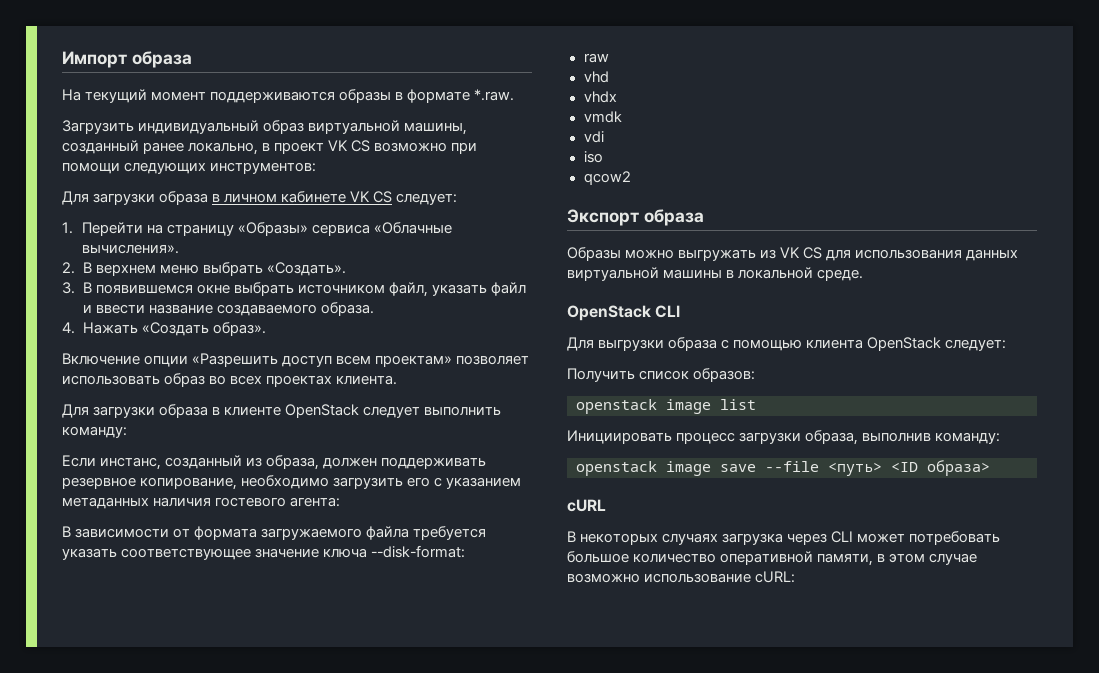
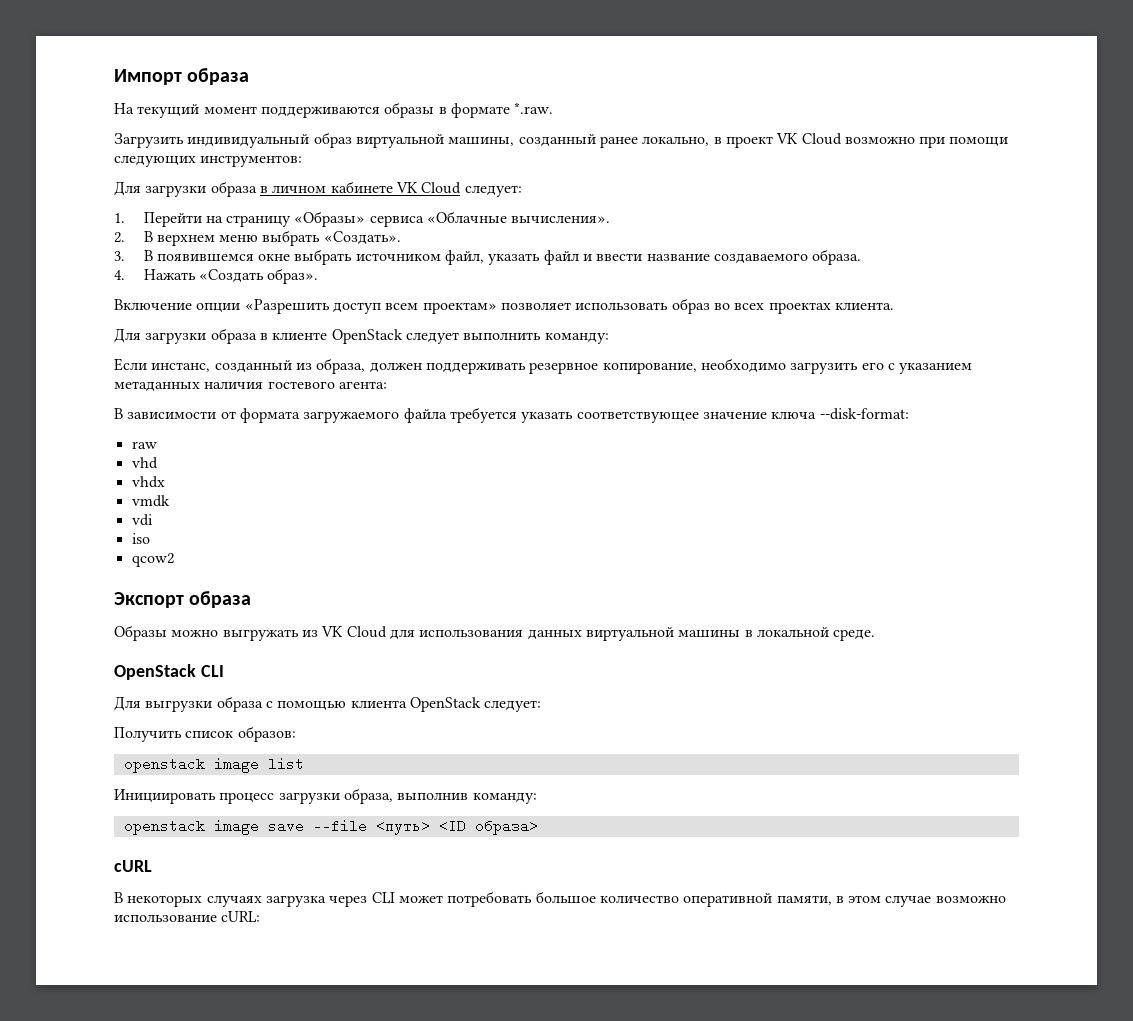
- Загрузить индивидуальный образ виртуальной машины, созданный ранее локально, в проект VK CS возможно при помощи следующих инструментов:
+ Загрузить индивидуальный образ виртуальной машины, созданный ранее локально, в проект VK Cloud возможно при помощи следующих инструментов:
- Для загрузки образа в личном кабинете VK CS следует:
+ Для загрузки образа в личном кабинете VK Cloud следует:
- Образы можно выгружать из VK CS для использования данных виртуальной машины в локальной среде.
+ Образы можно выгружать из VK Cloud для использования данных виртуальной машины в локальной среде.

